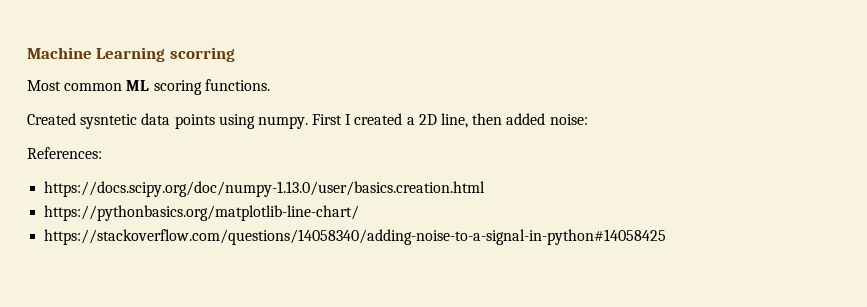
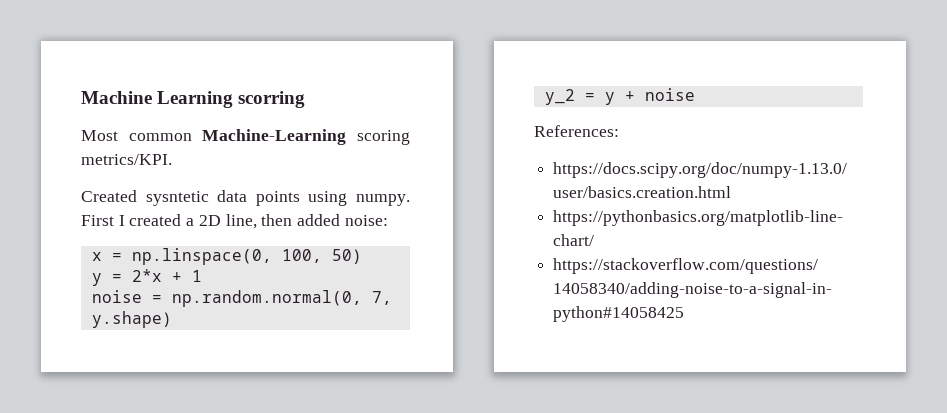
- Most common ML scoring functions.
+ Most common Machine-Learning scoring metrics/KPI.
+ x = np.linspace(0, 100, 50)
+ y = 2*x + 1
+ noise = np.random.normal(0, 7, y.shape)
+ y_2 = y + noise

